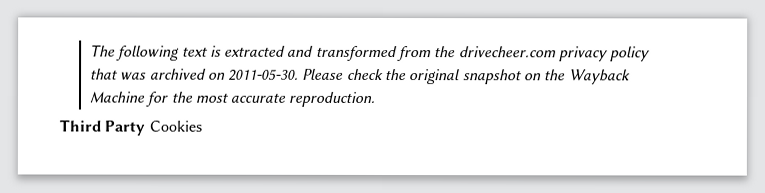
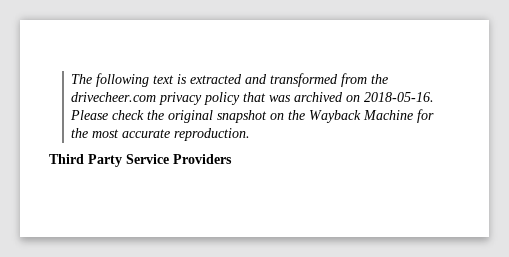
- The following text is extracted and transformed from the drivecheer.com privacy policy that was archived on 2011-05-30.
+ The following text is extracted and transformed from the drivecheer.com privacy policy that was archived on 2018-05-16.
- Third Party Cookies
+ Third Party Service Providers

